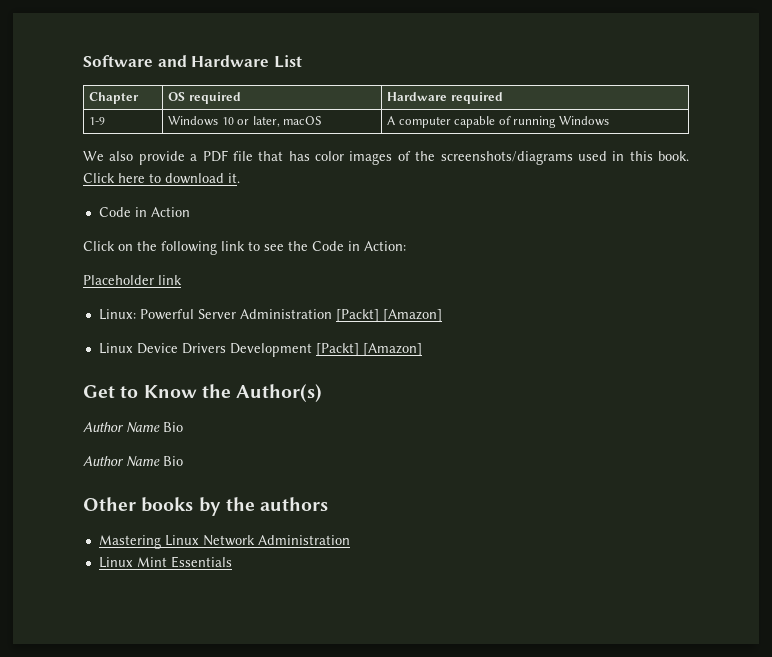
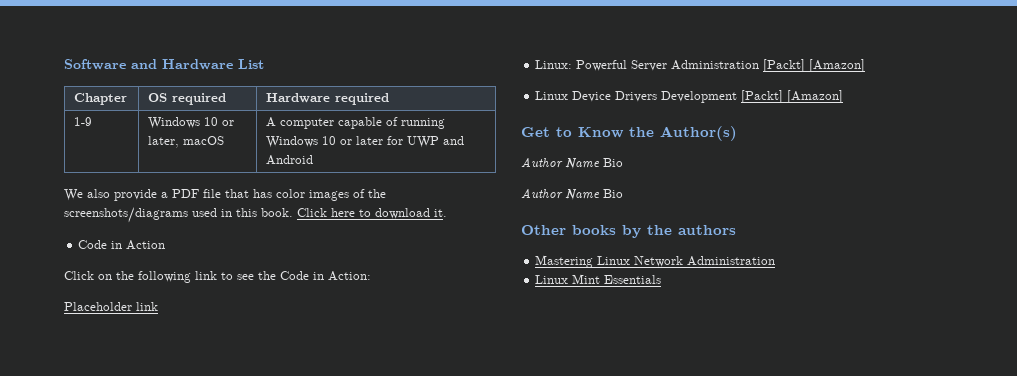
- 1-9 | Windows 10 or later, macOS | A computer capable of running Windows
+ 1-9 | Windows 10 or later, macOS | A computer capable of running Windows 10 or later for UWP and Android

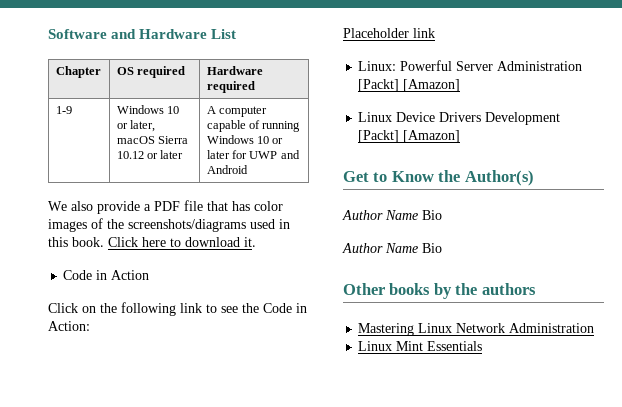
- 1-9 | Windows 10 or later, macOS | A computer capable of running Windows 10 or later for UWP and Android
+ 1-9 | Windows 10 or later, macOS Sierra 10.12 or later | A computer capable of running Windows 10 or later for UWP and Android

